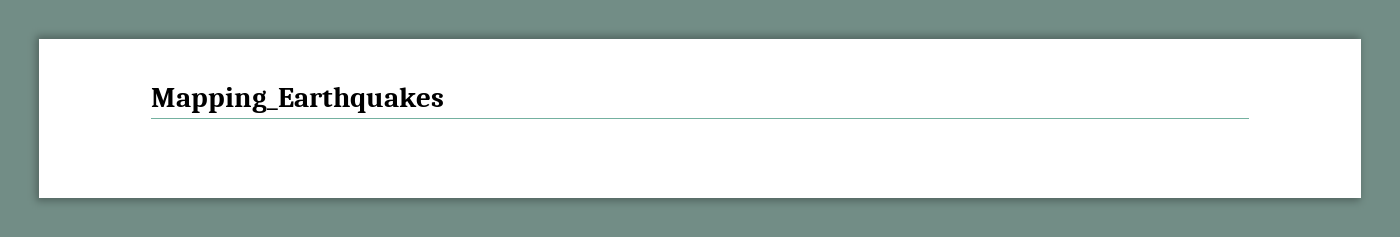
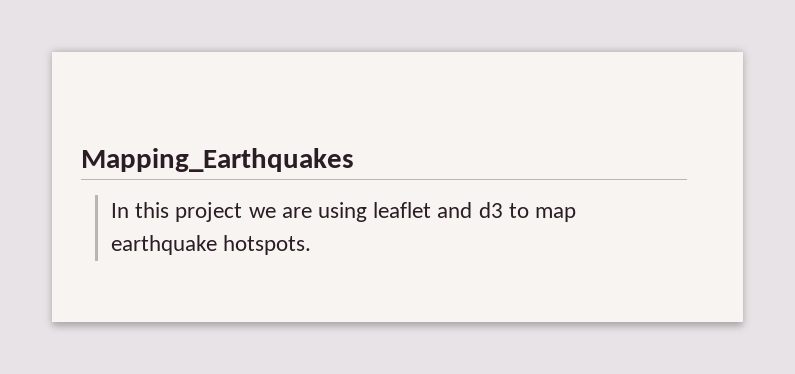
+ In this project we are using leaflet and d3 to map earthquake hotspots.

